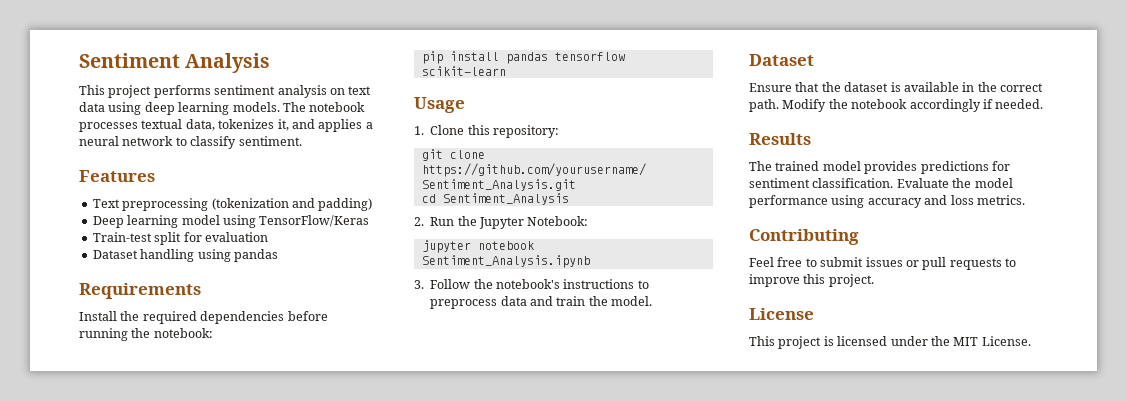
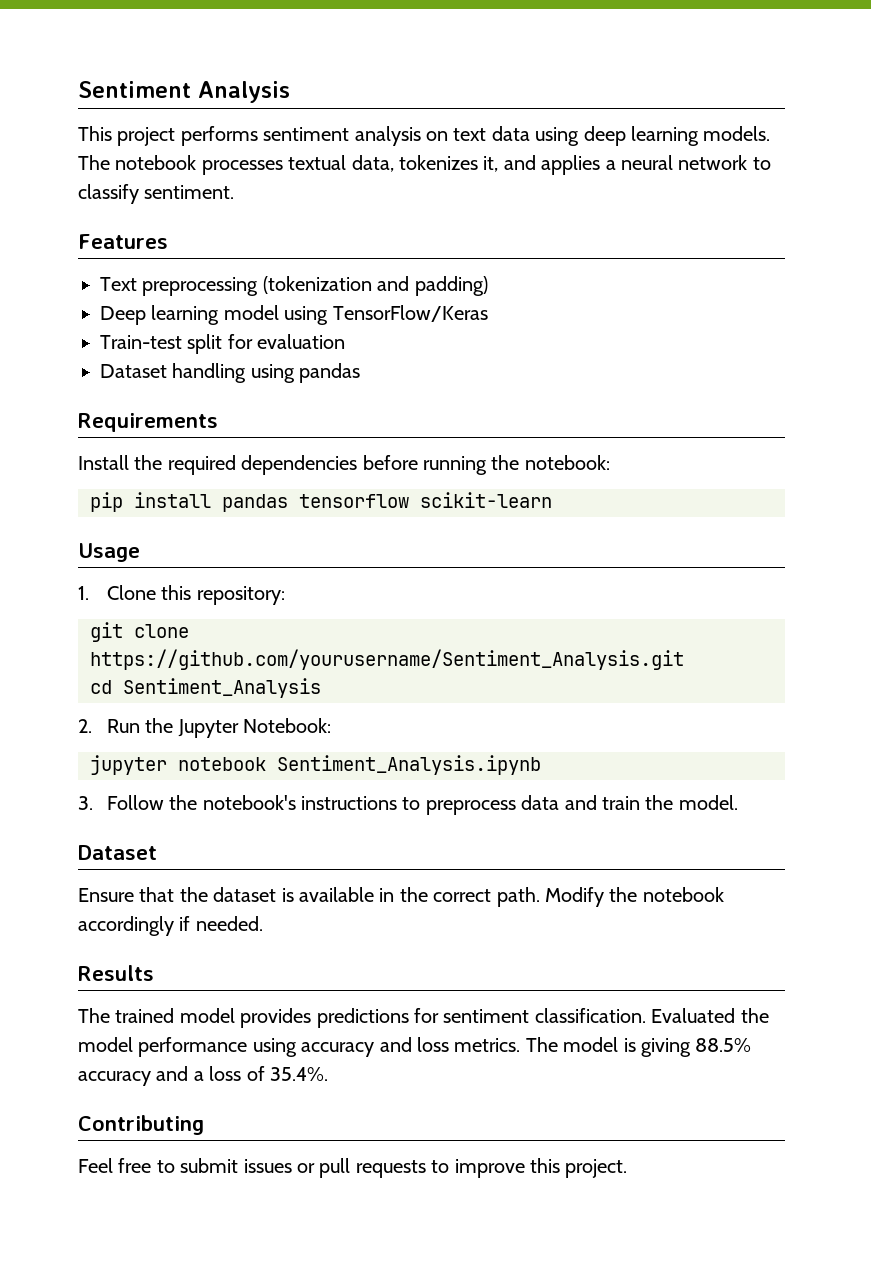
- Evaluate the model performance using accuracy and loss metrics.
+ Evaluated the model performance using accuracy and loss metrics. The model is giving 88.5% accuracy and a loss of 35.4%.
- License
- This project is licensed under the MIT License.

